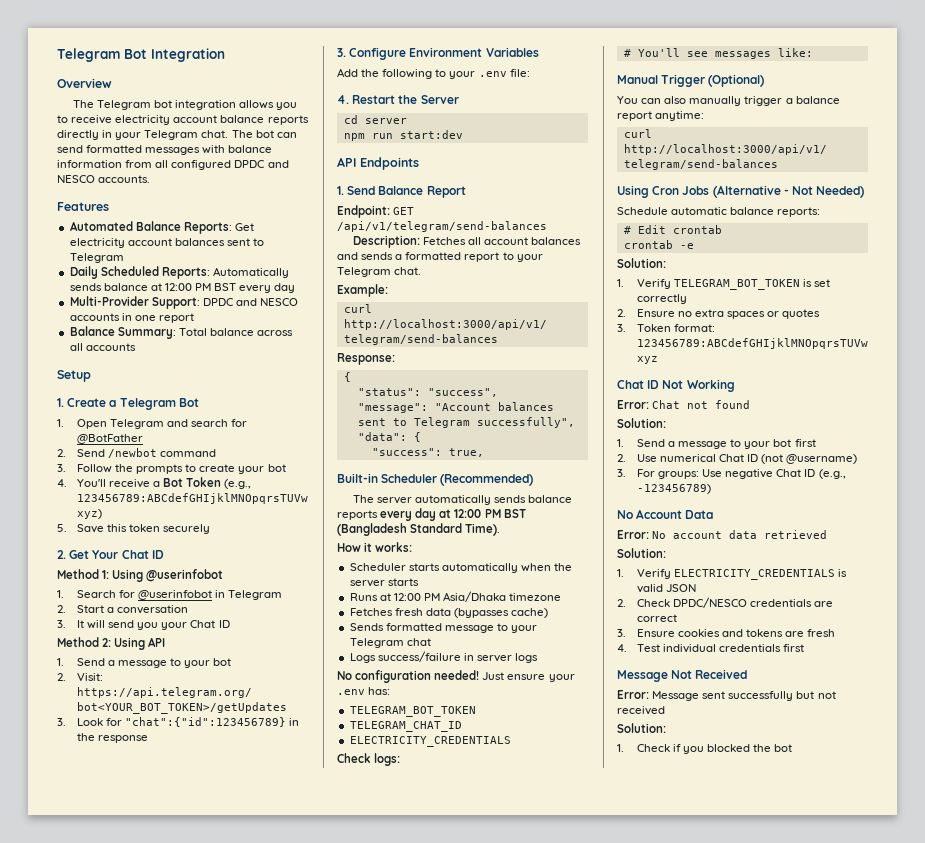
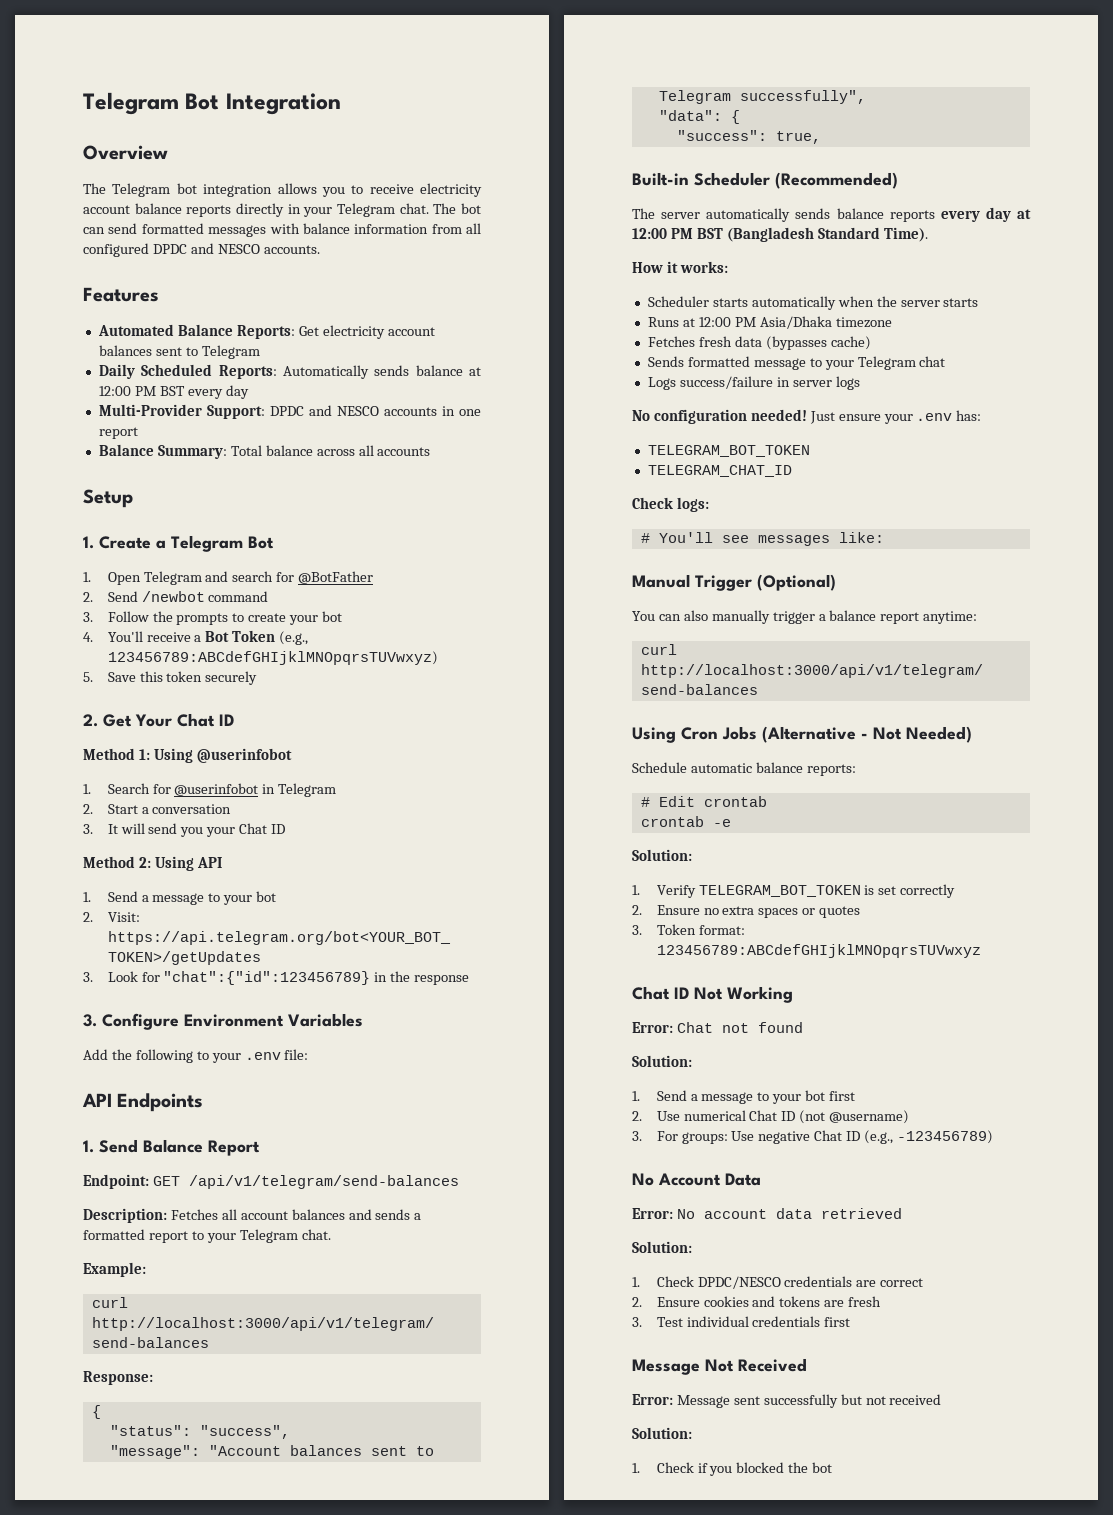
- 4. Restart the Server
- cd server
- npm run start:dev
  TELEGRAM_CHAT_ID
- ELECTRICITY_CREDENTIALS
- 1. Verify ELECTRICITY_CREDENTIALS is valid JSON
- 2. Check DPDC/NESCO credentials are correct
+ 1. Check DPDC/NESCO credentials are correct
- 3. Ensure cookies and tokens are fresh
+ 2. Ensure cookies and tokens are fresh
- 4. Test individual credentials first
+ 3. Test individual credentials first

